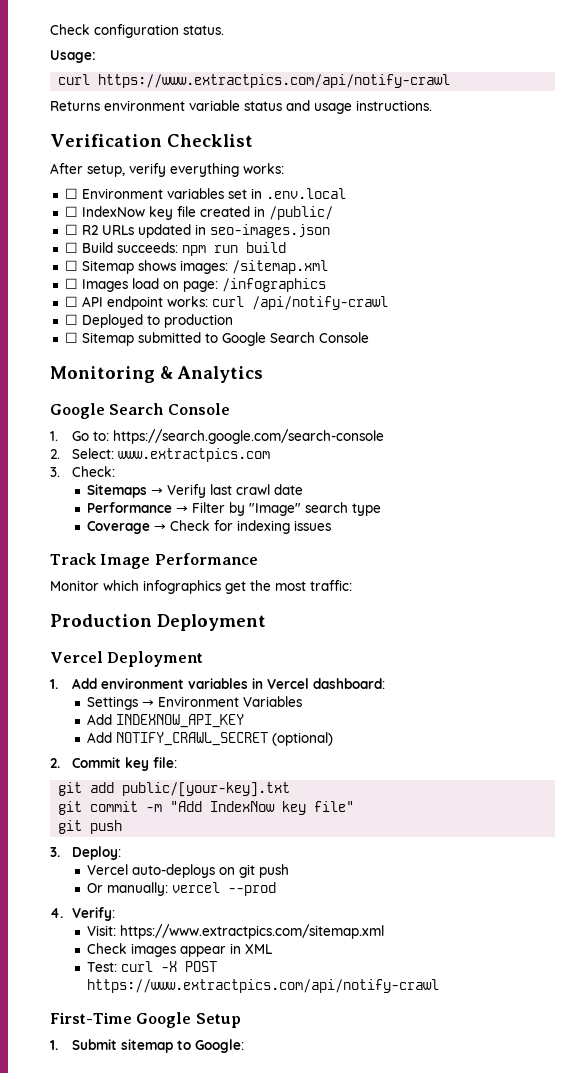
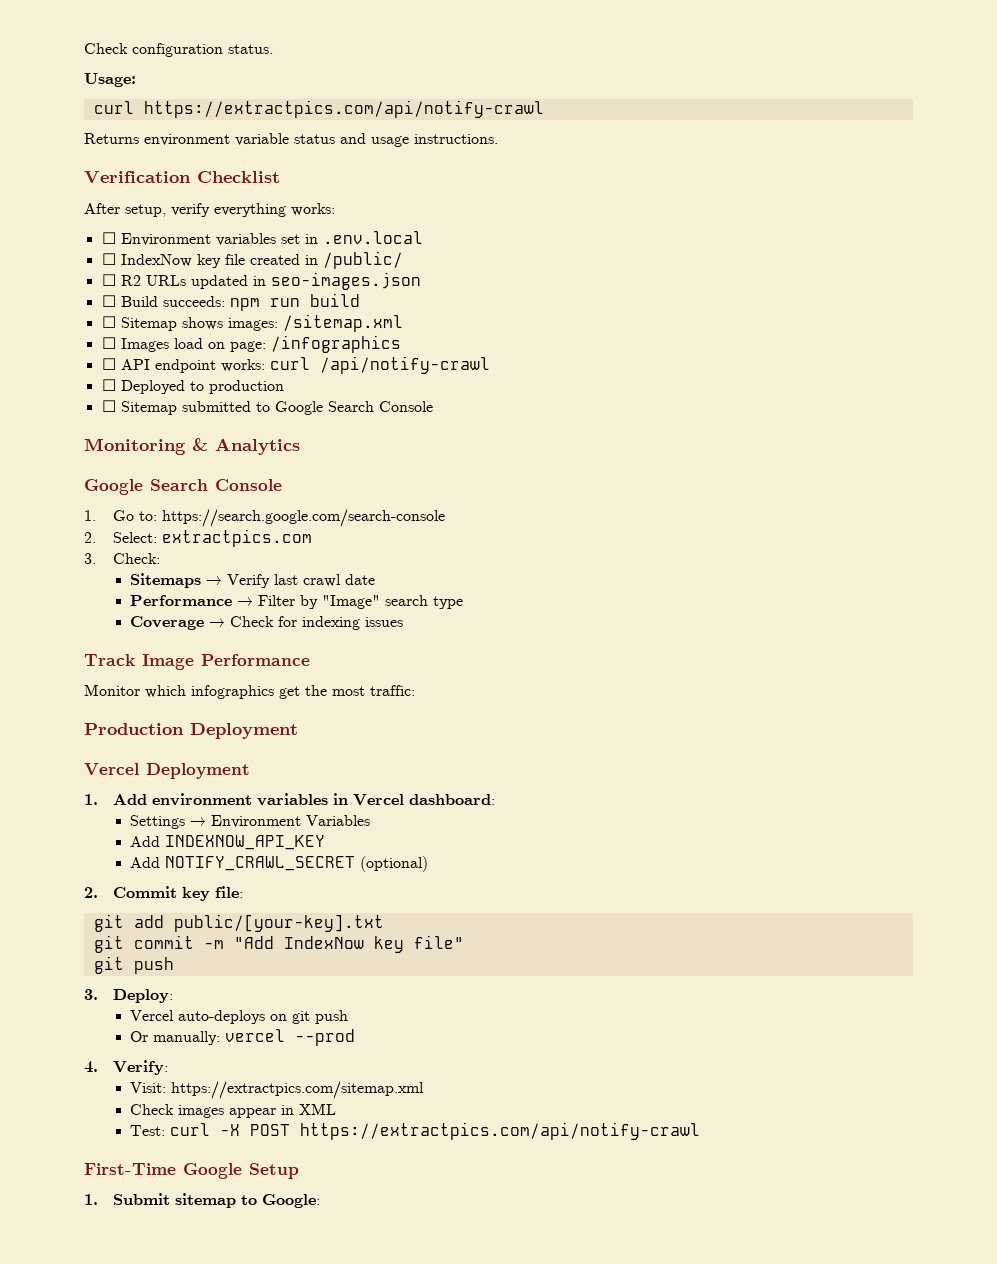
- curl https://www.extractpics.com/api/notify-crawl
+ curl https://extractpics.com/api/notify-crawl
- 2. Select: www.extractpics.com
+ 2. Select: extractpics.com
- Visit: https://www.extractpics.com/sitemap.xml
+ Visit: https://extractpics.com/sitemap.xml
- Test: curl -X POST https://www.extractpics.com/api/notify-crawl
+ Test: curl -X POST https://extractpics.com/api/notify-crawl

